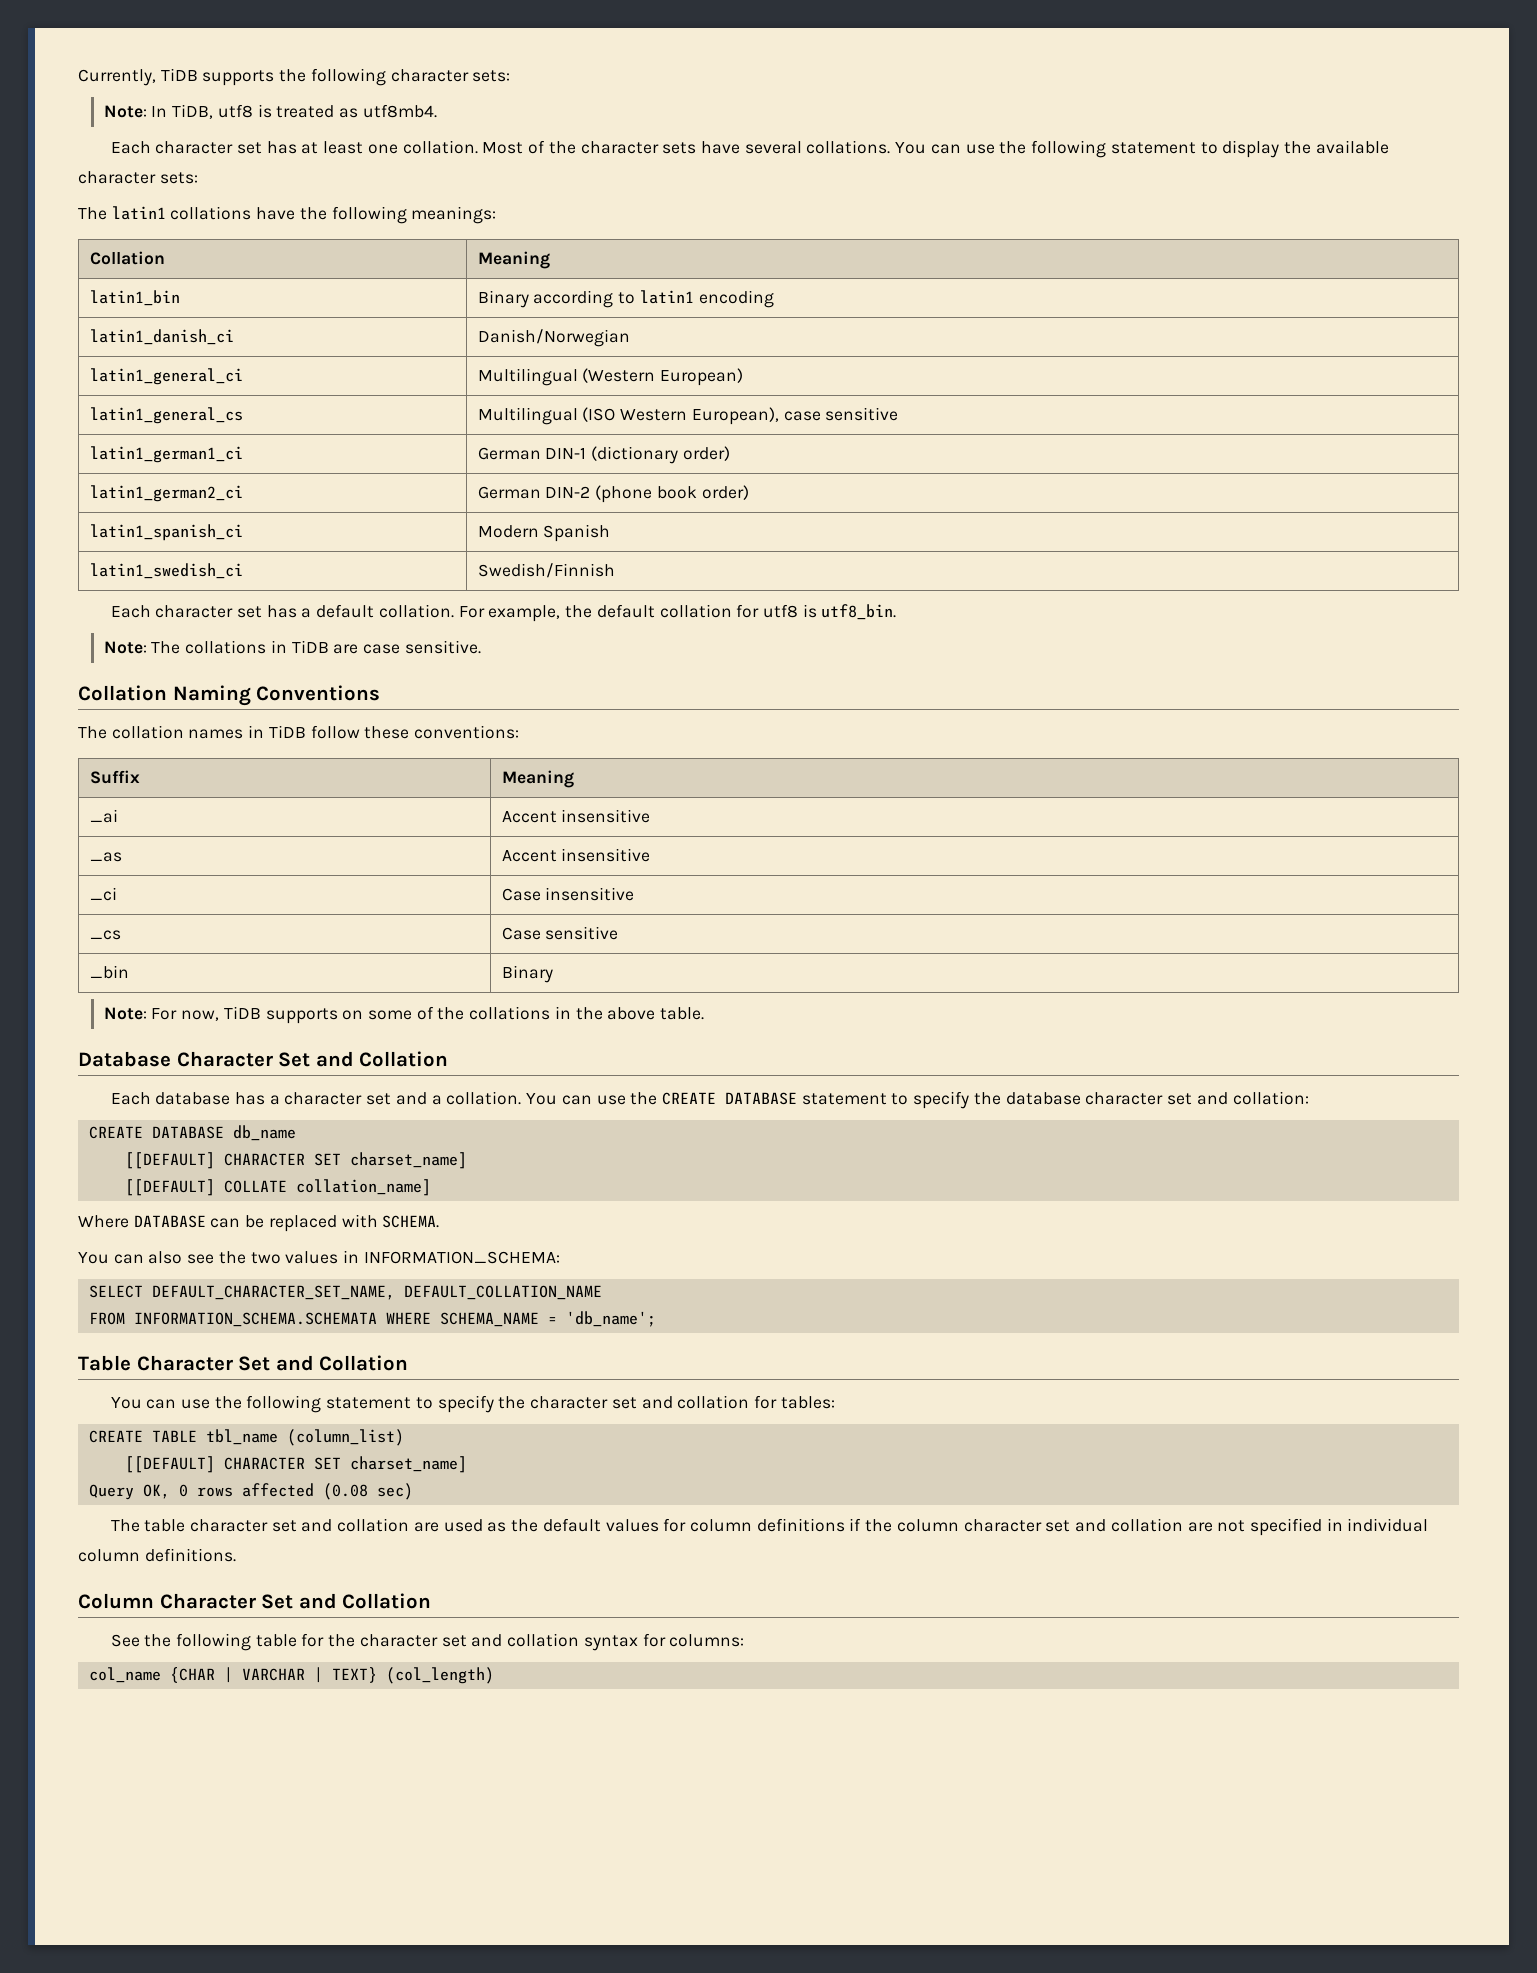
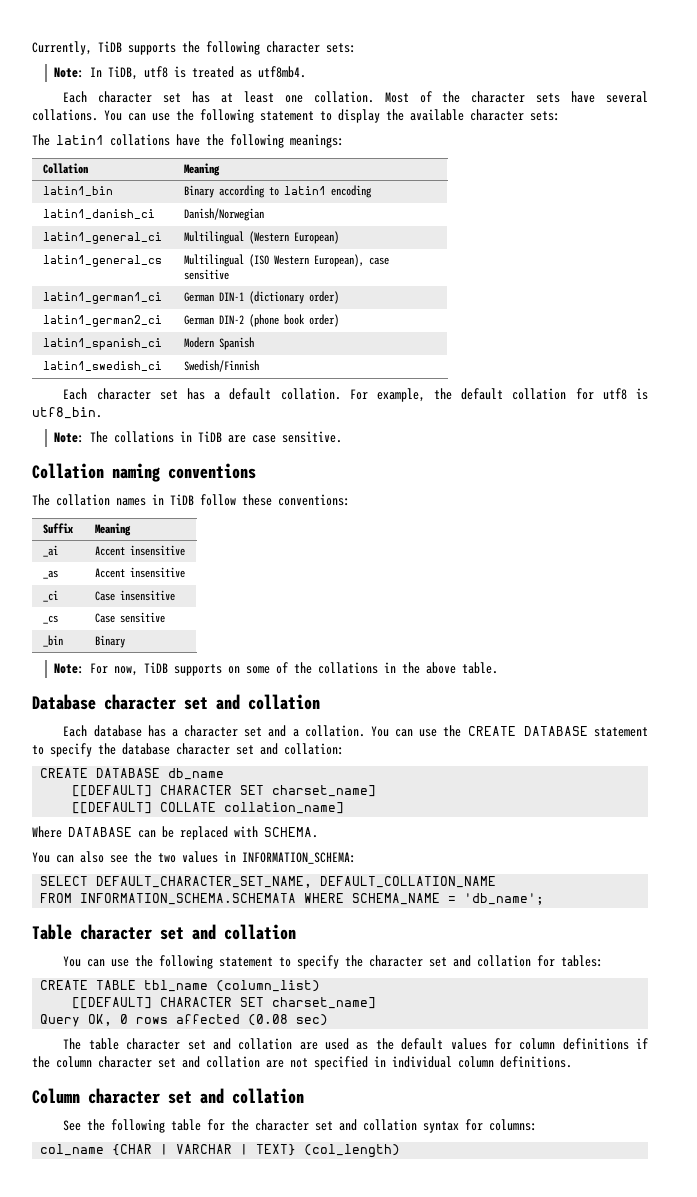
- Collation Naming Conventions
+ Collation naming conventions
- Database Character Set and Collation
+ Database character set and collation
- Table Character Set and Collation
+ Table character set and collation
- Column Character Set and Collation
+ Column character set and collation

